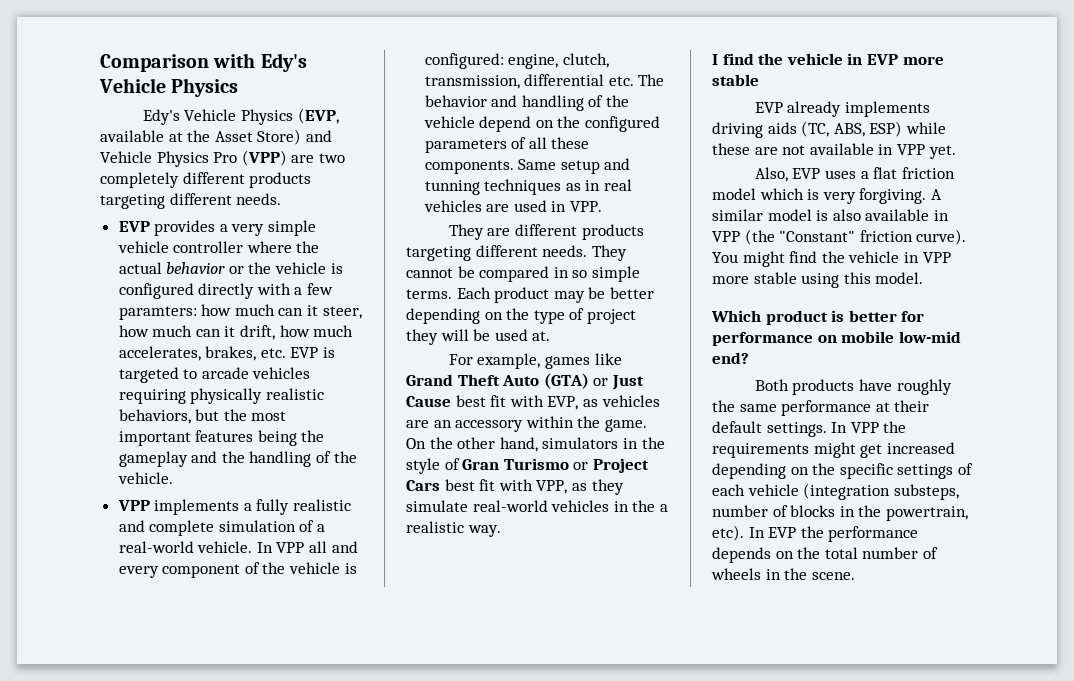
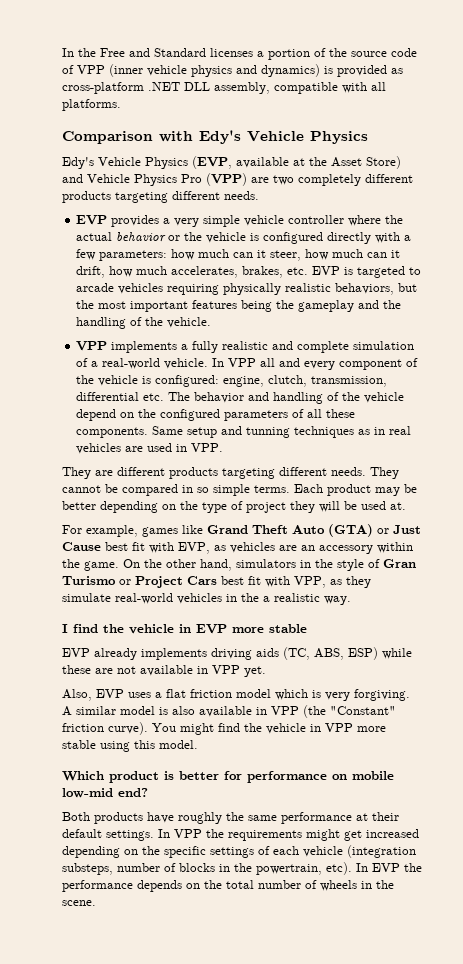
+ In the Free and Standard licenses a portion of the source code of VPP (inner vehicle physics and dynamics) is provided as cross-platform .NET DLL assembly, compatible with all platforms.
- EVP provides a very simple vehicle controller where the actual behavior or the vehicle is configured directly with a few paramters: how much can it steer, how much can it drift, how much accelerates, brakes, etc. EVP is targeted to arcade vehicles requiring physically realistic behaviors, but the most important features being the gameplay and the handling of the vehicle.
+ EVP provides a very simple vehicle controller where the actual behavior or the vehicle is configured directly with a few parameters: how much can it steer, how much can it drift, how much accelerates, brakes, etc. EVP is targeted to arcade vehicles requiring physically realistic behaviors, but the most important features being the gameplay and the handling of the vehicle.

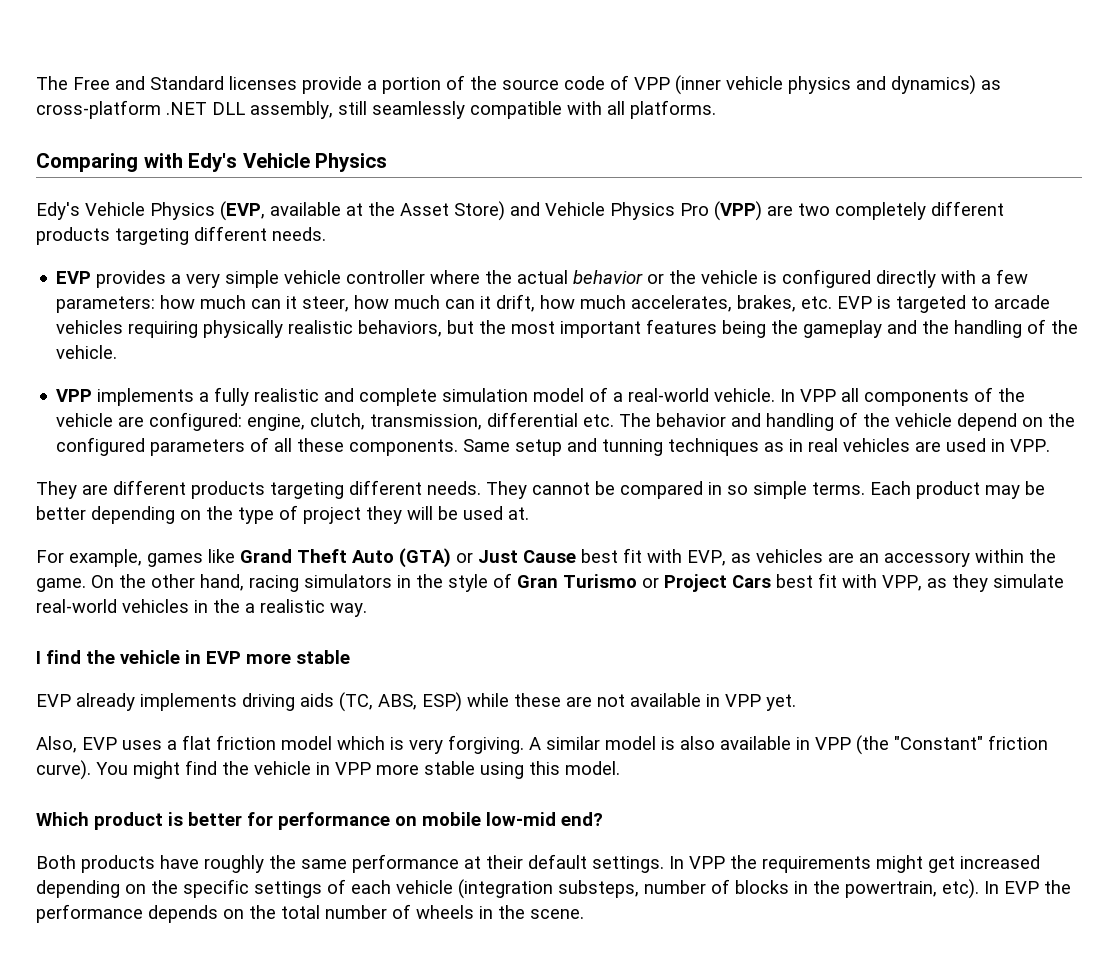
- In the Free and Standard licenses a portion of the source code of VPP (inner vehicle physics and dynamics) is provided as cross-platform .NET DLL assembly, compatible with all platforms.
+ The Free and Standard licenses provide a portion of the source code of VPP (inner vehicle physics and dynamics) as cross-platform .NET DLL assembly, still seamlessly compatible with all platforms.
- Comparison with Edy's Vehicle Physics
+ Comparing with Edy's Vehicle Physics
- VPP implements a fully realistic and complete simulation of a real-world vehicle.
+ VPP implements a fully realistic and complete simulation model of a real-world vehicle.
- In VPP all and every component of the vehicle is configured: engine, clutch, transmission, differential etc. The behavior and handling of the vehicle depend on the configured parameters of all these components.
+ In VPP all components of the vehicle are configured: engine, clutch, transmission, differential etc. The behavior and handling of the vehicle depend on the configured parameters of all these components.
- On the other hand, simulators in the style of Gran Turismo or Project Cars best fit with VPP, as they simulate real-world vehicles in the a realistic way.
+ On the other hand, racing simulators in the style of Gran Turismo or Project Cars best fit with VPP, as they simulate real-world vehicles in the a realistic way.

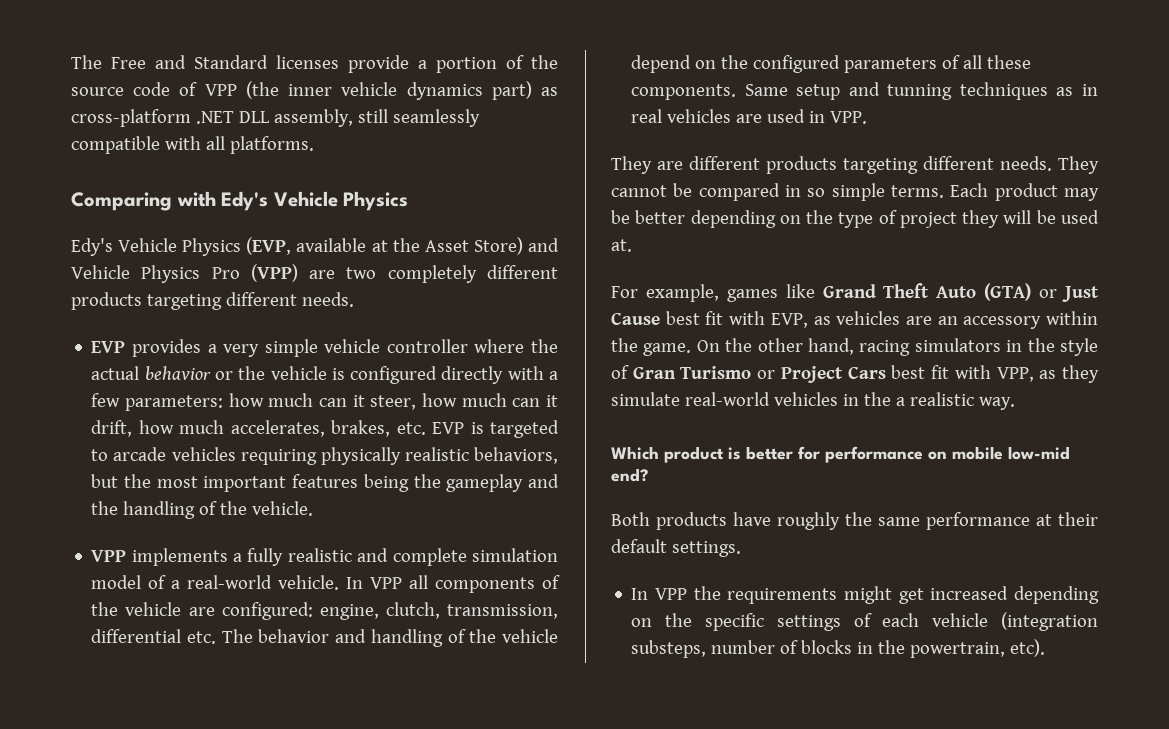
- The Free and Standard licenses provide a portion of the source code of VPP (inner vehicle physics and dynamics) as cross-platform .NET DLL assembly, still seamlessly compatible with all platforms.
+ The Free and Standard licenses provide a portion of the source code of VPP (the inner vehicle dynamics part) as cross-platform .NET DLL assembly, still seamlessly compatible with all platforms.
- I find the vehicle in EVP more stable
- EVP already implements driving aids (TC, ABS, ESP) while these are not available in VPP yet.
- Also, EVP uses a flat friction model which is very forgiving. A similar model is also available in VPP (the "Constant" friction curve). You might find the vehicle in VPP more stable using this model.
- Both products have roughly the same performance at their default settings. In VPP the requirements might get increased depending on the specific settings of each vehicle (integration substeps, number of blocks in the powertrain, etc). In EVP the performance depends on the total number of wheels in the scene.
+ Both products have roughly the same performance at their default settings.
+ In VPP the requirements might get increased depending on the specific settings of each vehicle (integration substeps, number of blocks in the powertrain, etc).

